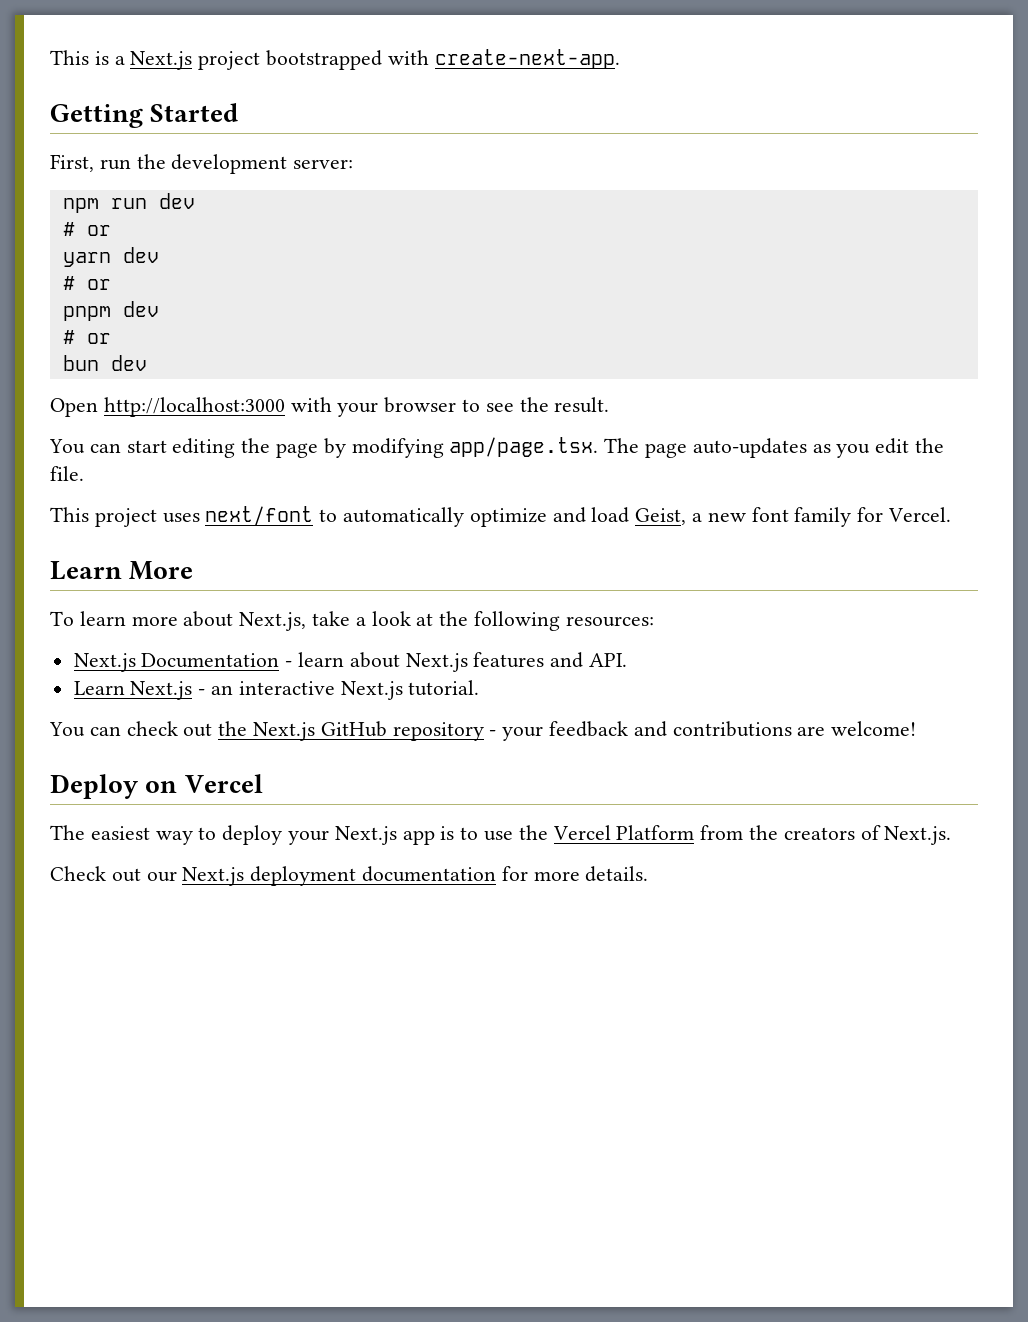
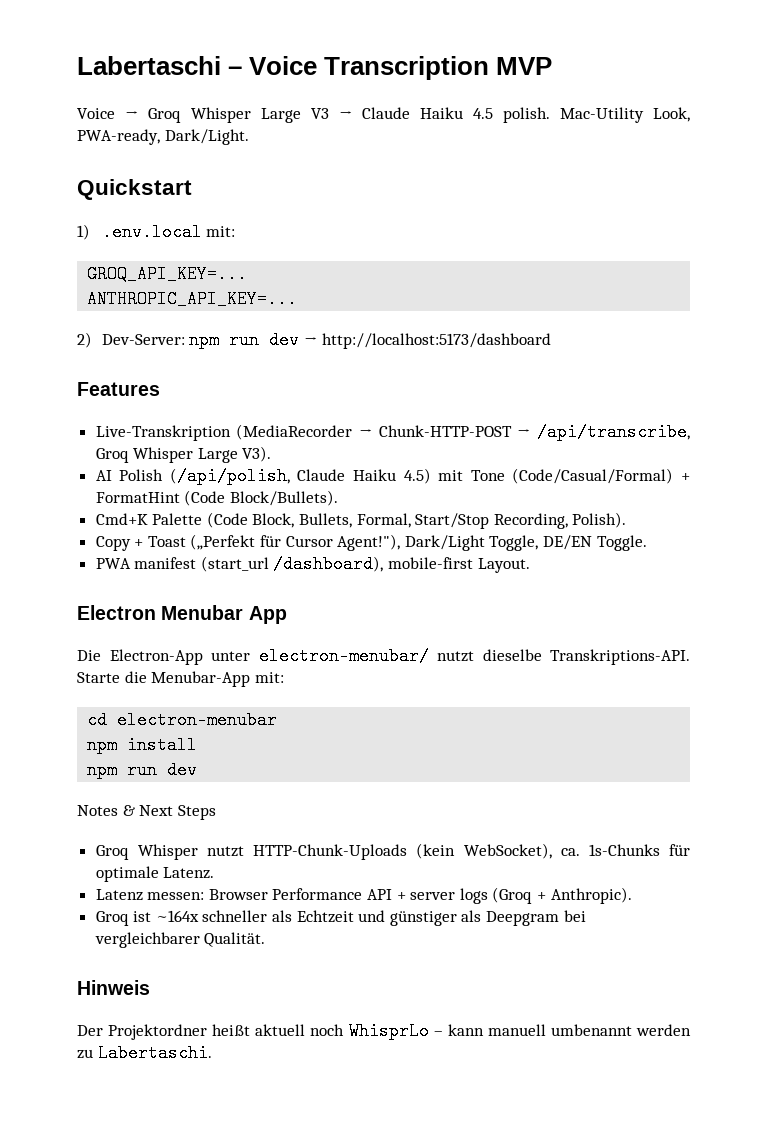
- This is a Next.js project bootstrapped with create-next-app.
- Getting Started
- First, run the development server:
+ Labertaschi – Voice Transcription MVP
+ Voice → Groq Whisper Large V3 → Claude Haiku 4.5 polish. Mac-Utility Look, PWA-ready, Dark/Light.
+ Quickstart
+ 1) .env.local mit:
+ GROQ_API_KEY=...
+ ANTHROPIC_API_KEY=...
+ 2) Dev-Server: npm run dev → http://localhost:5173/dashboard
+ Features
+ Live-Transkription (MediaRecorder → Chunk-HTTP-POST → /api/transcribe, Groq Whisper Large V3).
+ AI Polish (/api/polish, Claude Haiku 4.5) mit Tone (Code/Casual/Formal) + FormatHint (Code Block/Bullets).
+ Cmd+K Palette (Code Block, Bullets, Formal, Start/Stop Recording, Polish).
+ Copy + Toast („Perfekt für Cursor Agent!"), Dark/Light Toggle, DE/EN Toggle.
+ PWA manifest (start_url /dashboard), mobile-first Layout.
+ Electron Menubar App
+ Die Electron-App unter electron-menubar/ nutzt dieselbe Transkriptions-API. Starte die Menubar-App mit:
+ cd electron-menubar
+ npm install
  npm run dev
- # or
- yarn dev
- # or
- pnpm dev
- # or
- bun dev
- Open http://localhost:3000 with your browser to see the result.
- You can start editing the page by modifying app/page.tsx. The page auto-updates as you edit the file.
- This project uses next/font to automatically optimize and load Geist, a new font family for Vercel.
- Learn More
- To learn more about Next.js, take a look at the following resources:
- Next.js Documentation - learn about Next.js features and API.
- Learn Next.js - an interactive Next.js tutorial.
- You can check out the Next.js GitHub repository - your feedback and contributions are welcome!
- Deploy on Vercel
- The easiest way to deploy your Next.js app is to use the Vercel Platform from the creators of Next.js.
- Check out our Next.js deployment documentation for more details.
+ Notes & Next Steps
+ Groq Whisper nutzt HTTP-Chunk-Uploads (kein WebSocket), ca. 1s-Chunks für optimale Latenz.
+ Latenz messen: Browser Performance API + server logs (Groq + Anthropic).
+ Groq ist ~164x schneller als Echtzeit und günstiger als Deepgram bei vergleichbarer Qualität.
+ Hinweis
+ Der Projektordner heißt aktuell noch WhisprLo – kann manuell umbenannt werden zu Labertaschi.

